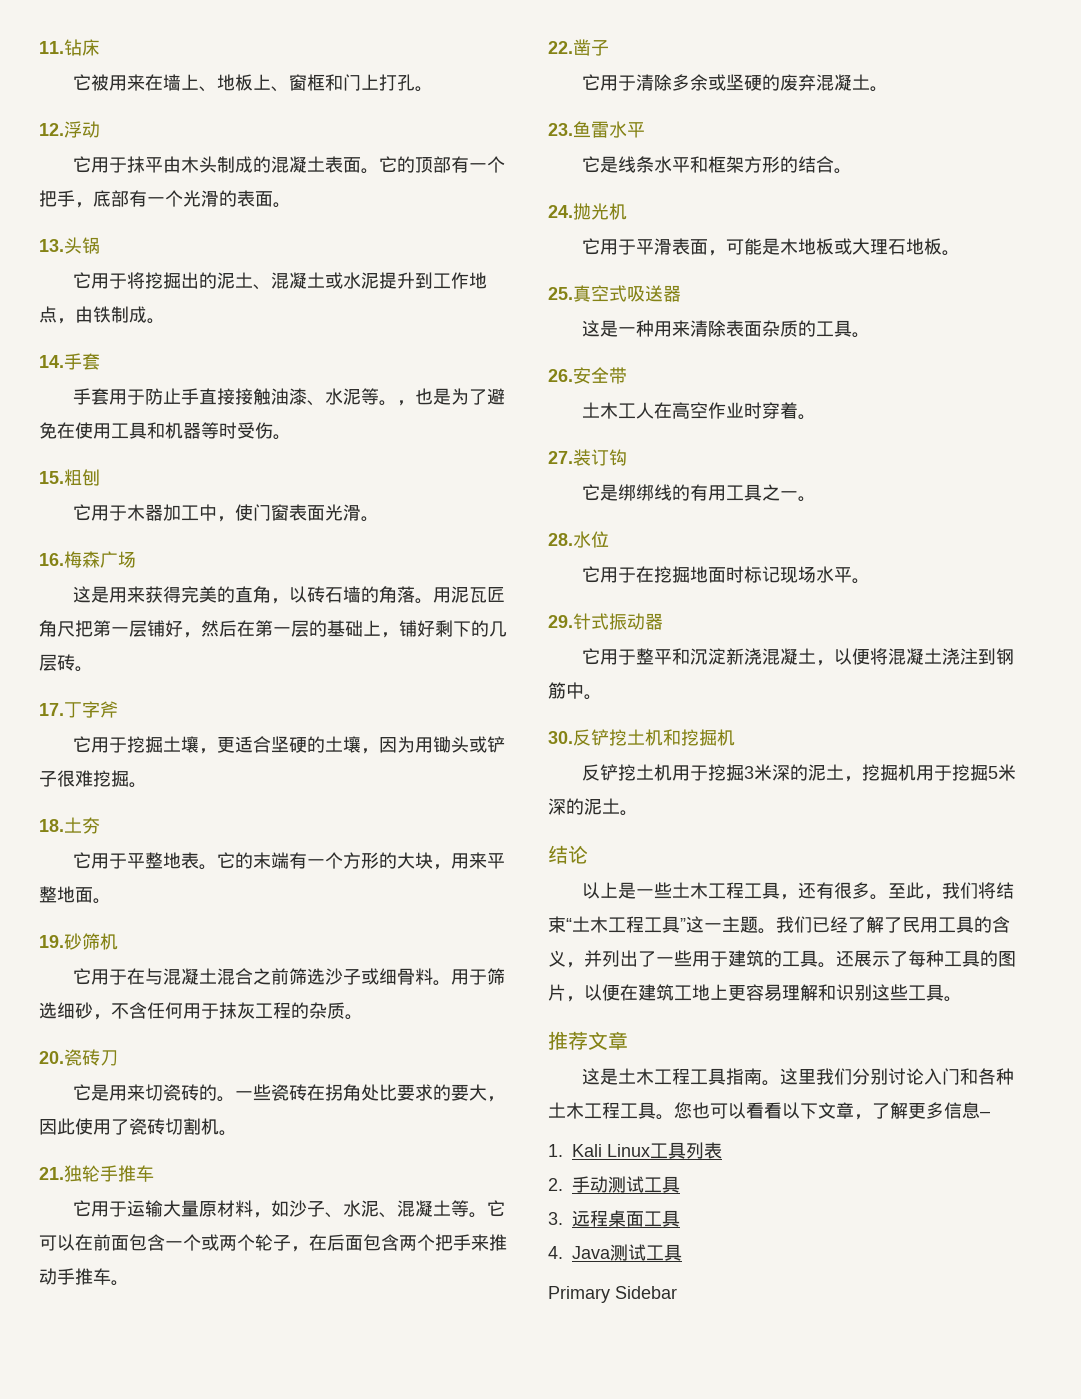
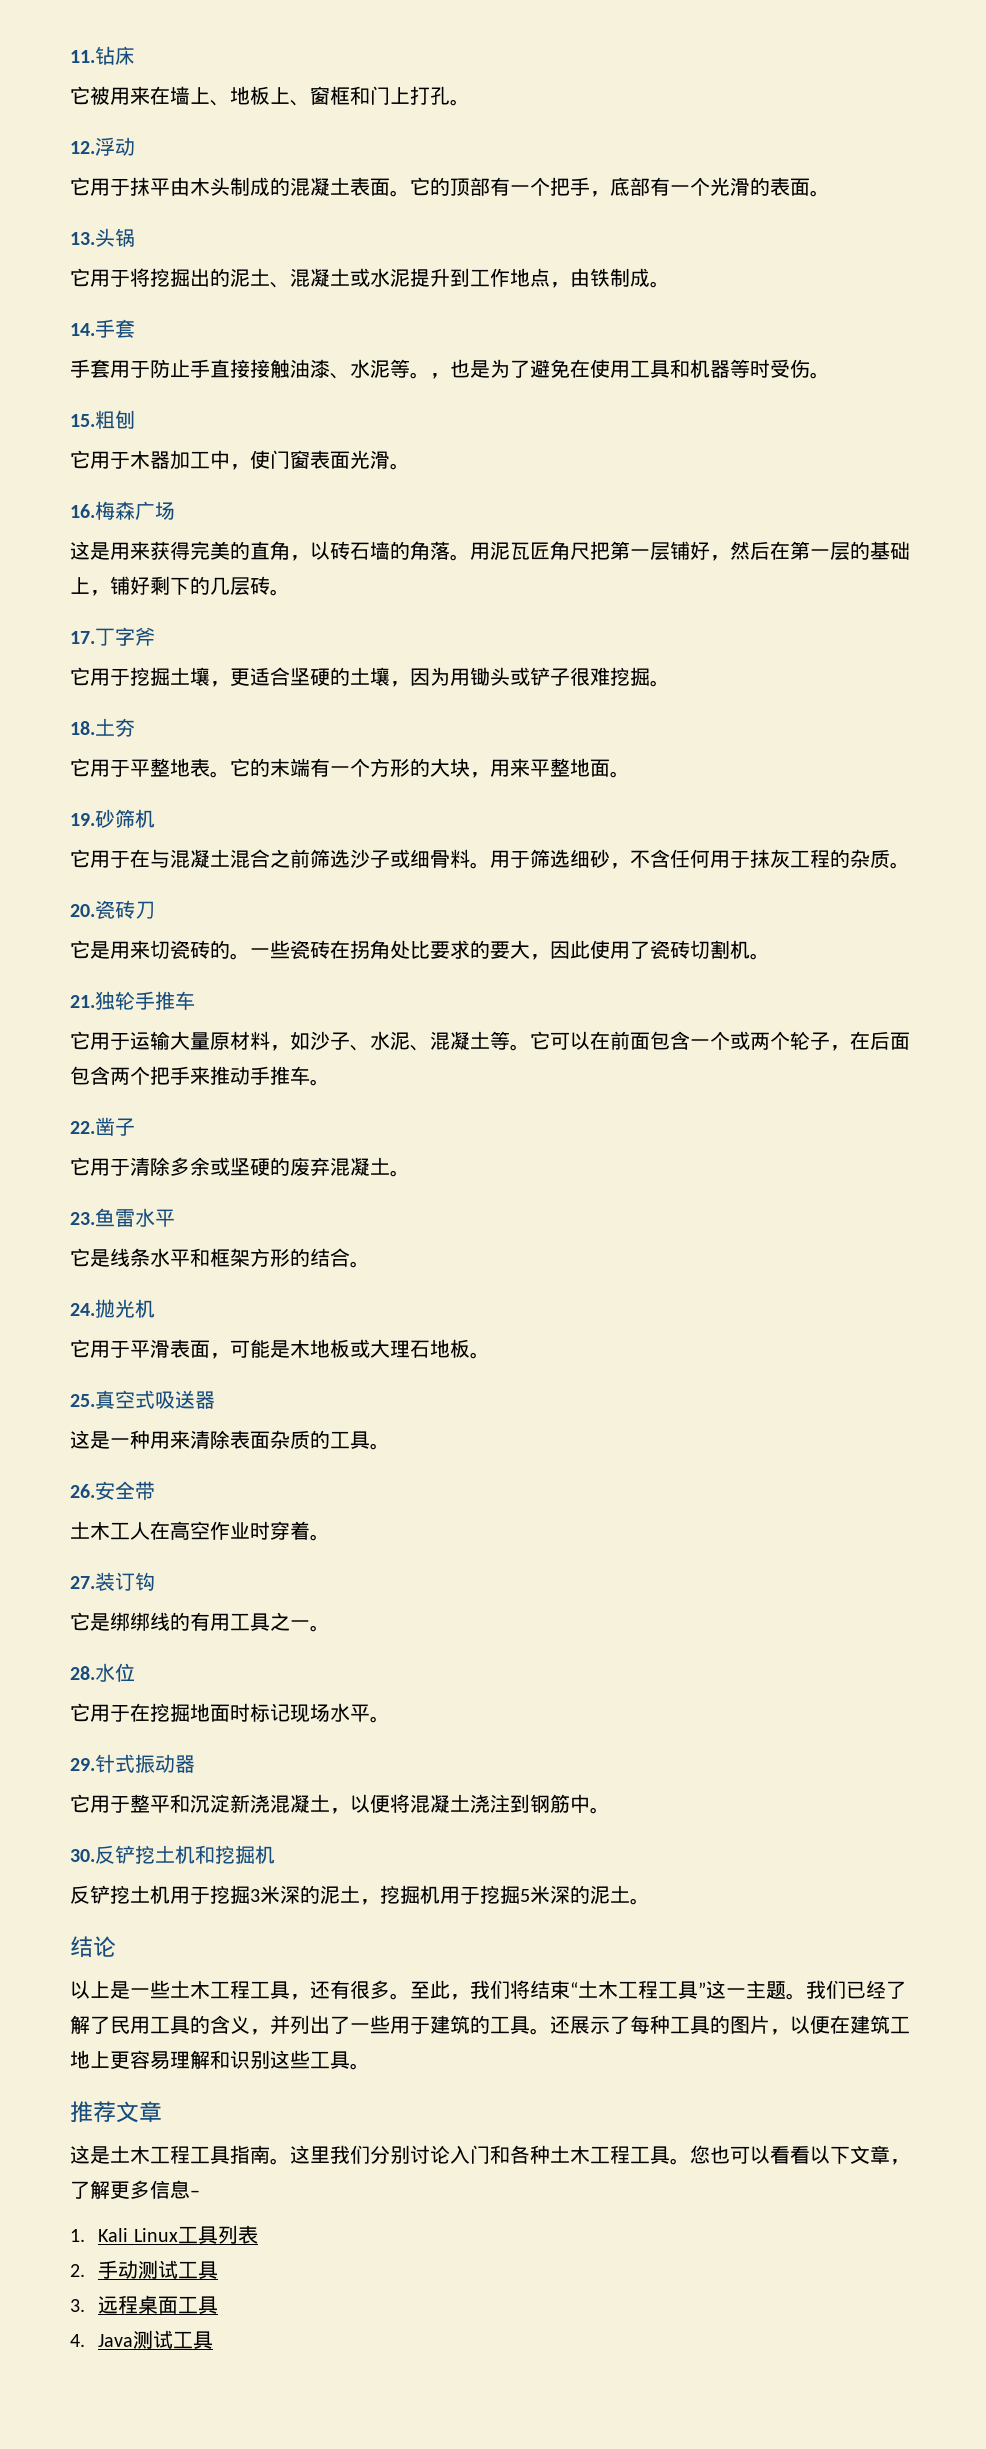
- Primary Sidebar

